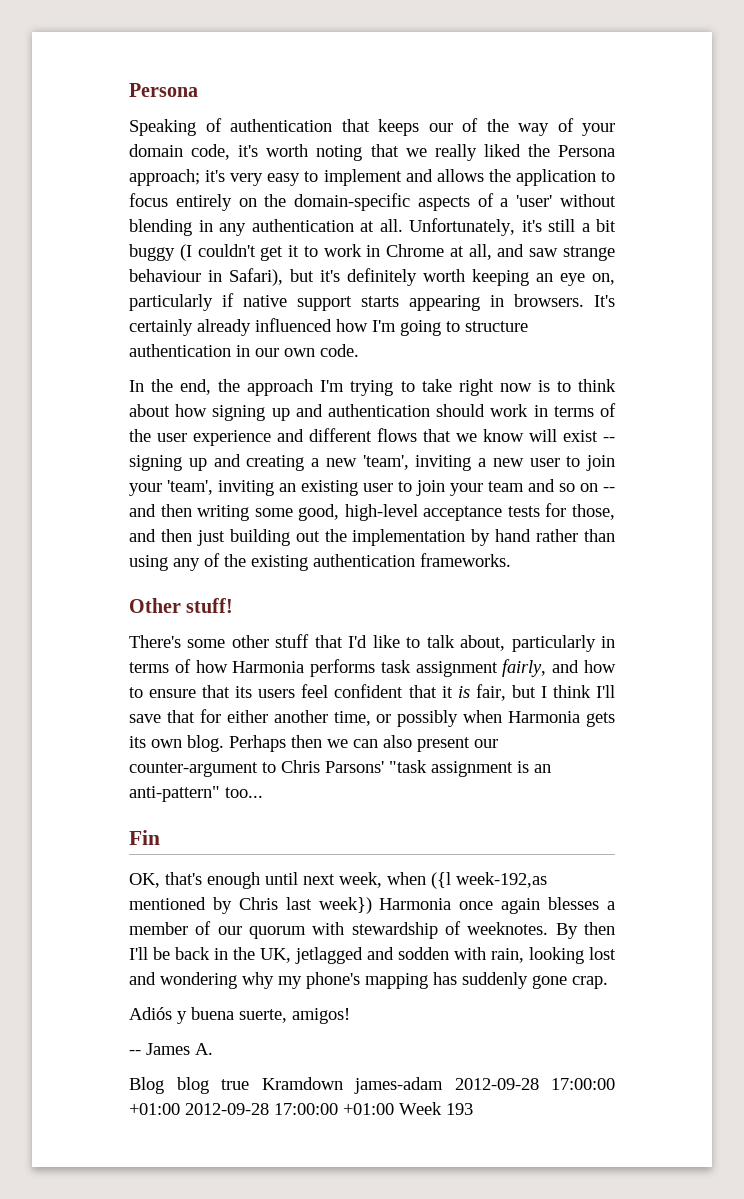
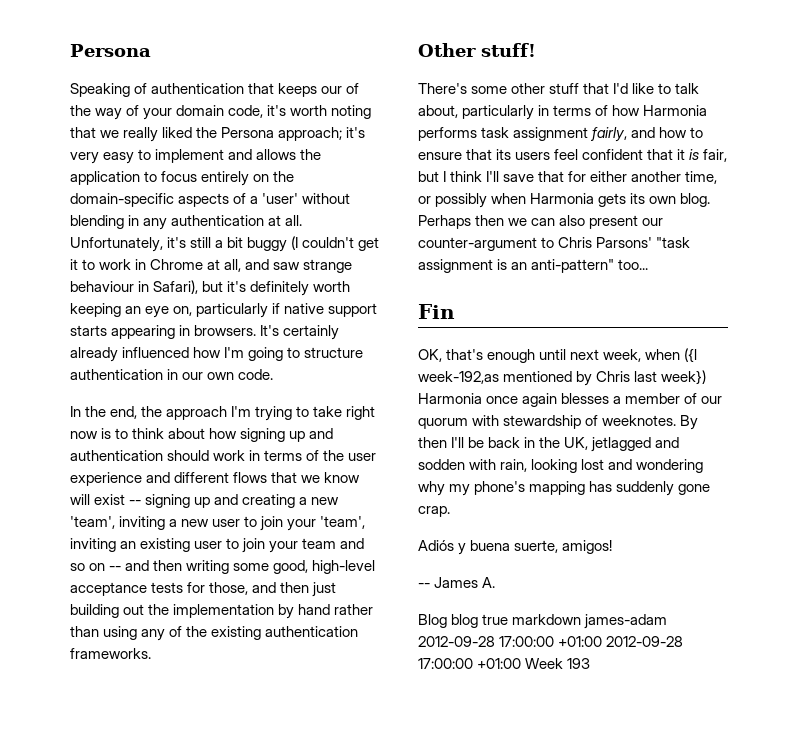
- Blog blog true Kramdown james-adam 2012-09-28 17:00:00 +01:00 2012-09-28 17:00:00 +01:00 Week 193
+ Blog blog true markdown james-adam 2012-09-28 17:00:00 +01:00 2012-09-28 17:00:00 +01:00 Week 193

